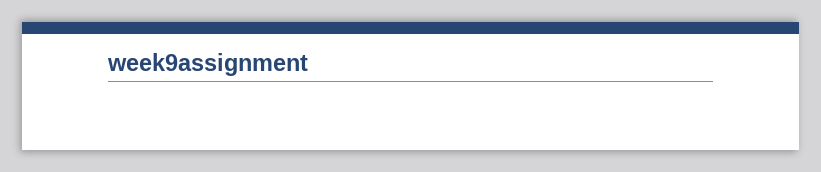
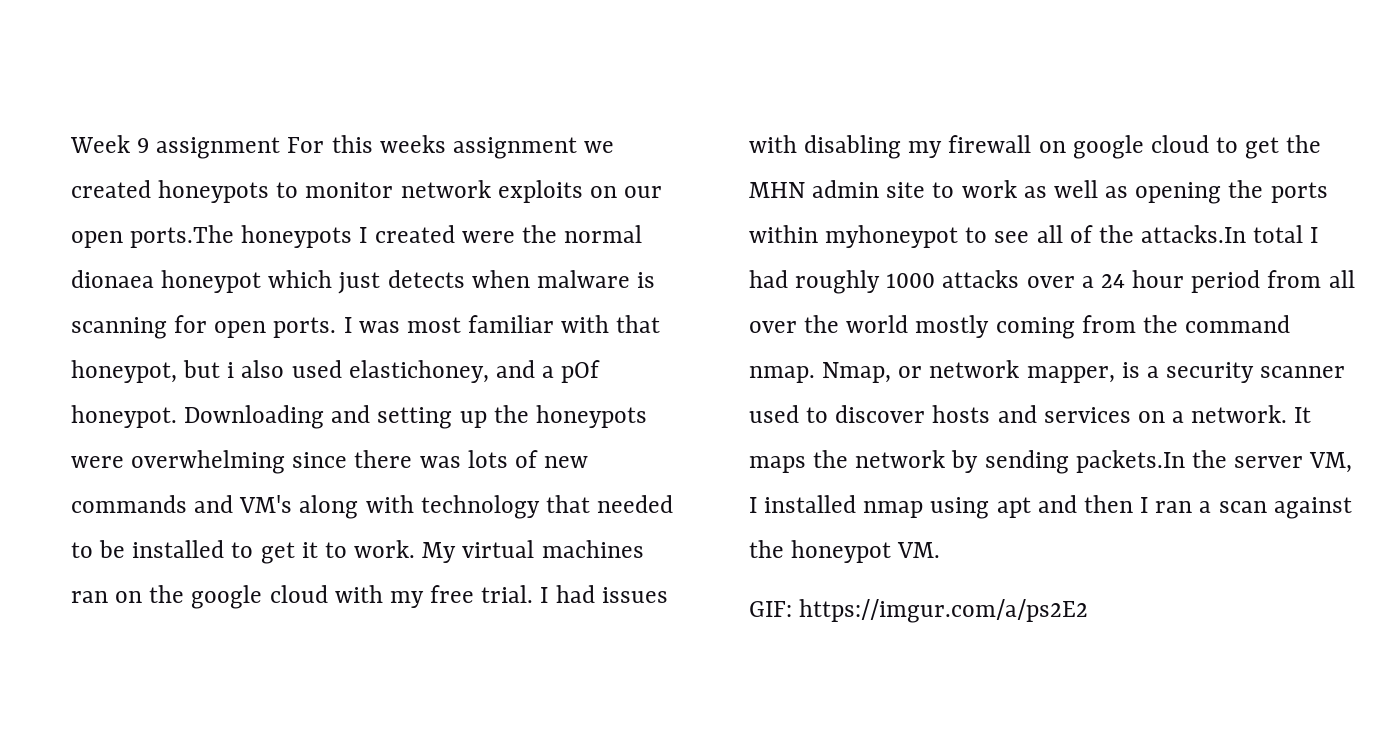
- week9assignment
+ Week 9 assignment For this weeks assignment we created honeypots to monitor network exploits on our open ports.The honeypots I created were the normal dionaea honeypot which just detects when malware is scanning for open ports. I was most familiar with that honeypot, but i also used elastichoney, and a pOf honeypot. Downloading and setting up the honeypots were overwhelming since there was lots of new commands and VM's along with technology that needed to be installed to get it to work. My virtual machines ran on the google cloud with my free trial. I had issues with disabling my firewall on google cloud to get the MHN admin site to work as well as opening the ports within myhoneypot to see all of the attacks.In total I had roughly 1000 attacks over a 24 hour period from all over the world mostly coming from the command nmap. Nmap, or network mapper, is a security scanner used to discover hosts and services on a network. It maps the network by sending packets.In the server VM, I installed nmap using apt and then I ran a scan against the honeypot VM.
+ GIF: https://imgur.com/a/ps2E2

